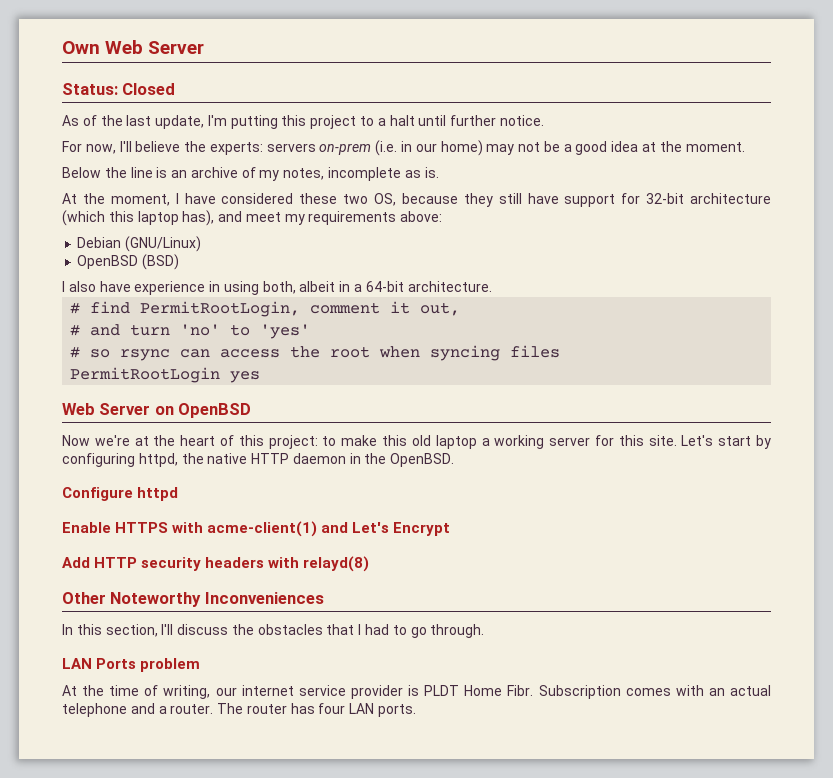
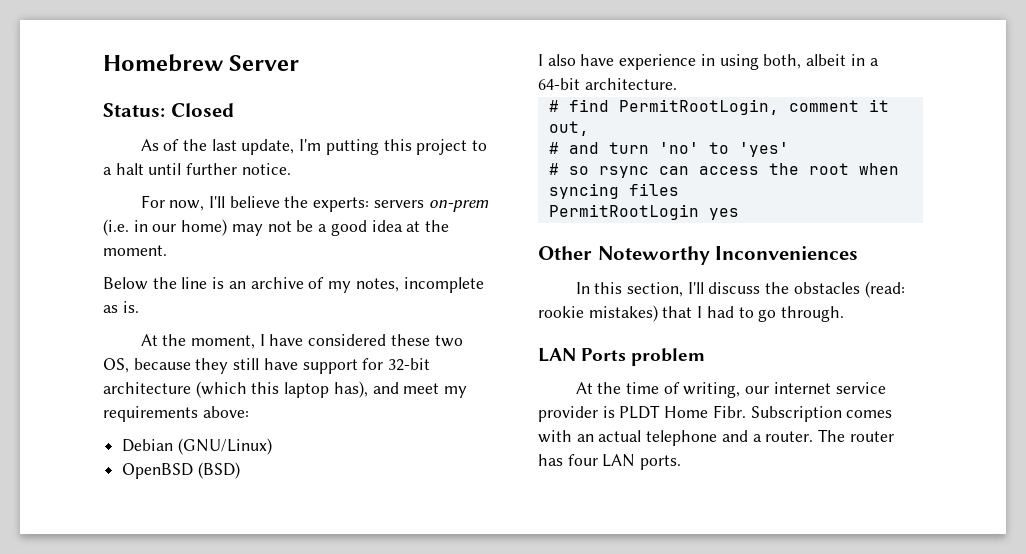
- Own Web Server
+ Homebrew Server
- Web Server on OpenBSD
- Now we're at the heart of this project: to make this old laptop a working server for this site. Let's start by configuring httpd, the native HTTP daemon in the OpenBSD.
- Configure httpd
- Enable HTTPS with acme-client(1) and Let's Encrypt
- Add HTTP security headers with relayd(8)
- In this section, I'll discuss the obstacles that I had to go through.
+ In this section, I'll discuss the obstacles (read: rookie mistakes) that I had to go through.

